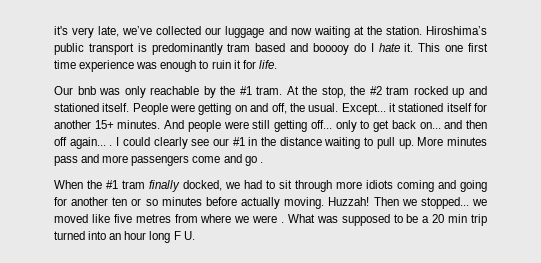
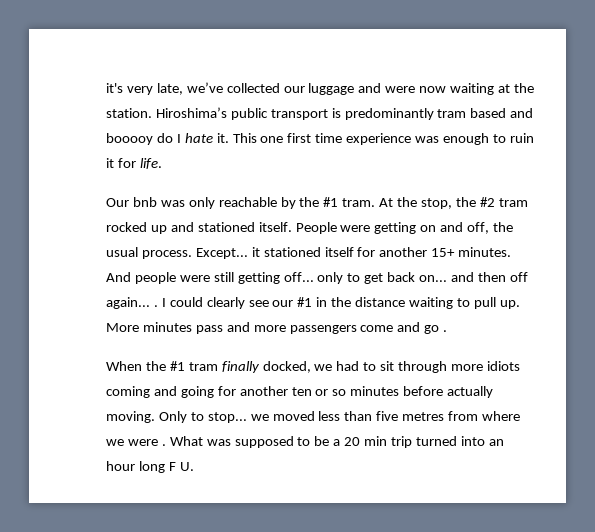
- it's very late, we’ve collected our luggage and now waiting at the station.
+ it's very late, we’ve collected our luggage and were now waiting at the station.
- People were getting on and off, the usual.
+ People were getting on and off, the usual process.
- Huzzah! Then we stopped... we moved like five metres from where we were .
+ Only to stop... we moved less than five metres from where we were .

